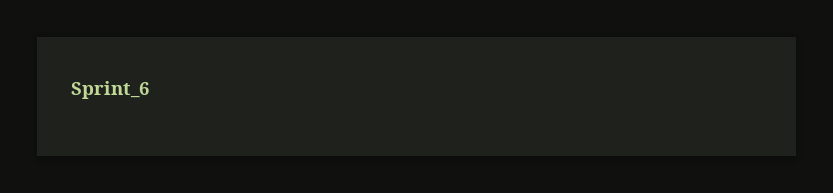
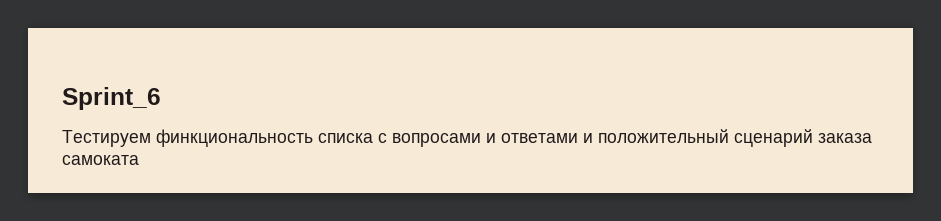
+ Тестируем финкциональность списка с вопросами и ответами и положительный сценарий заказа самоката

